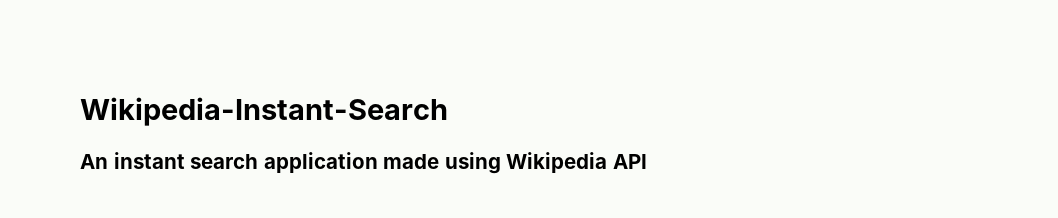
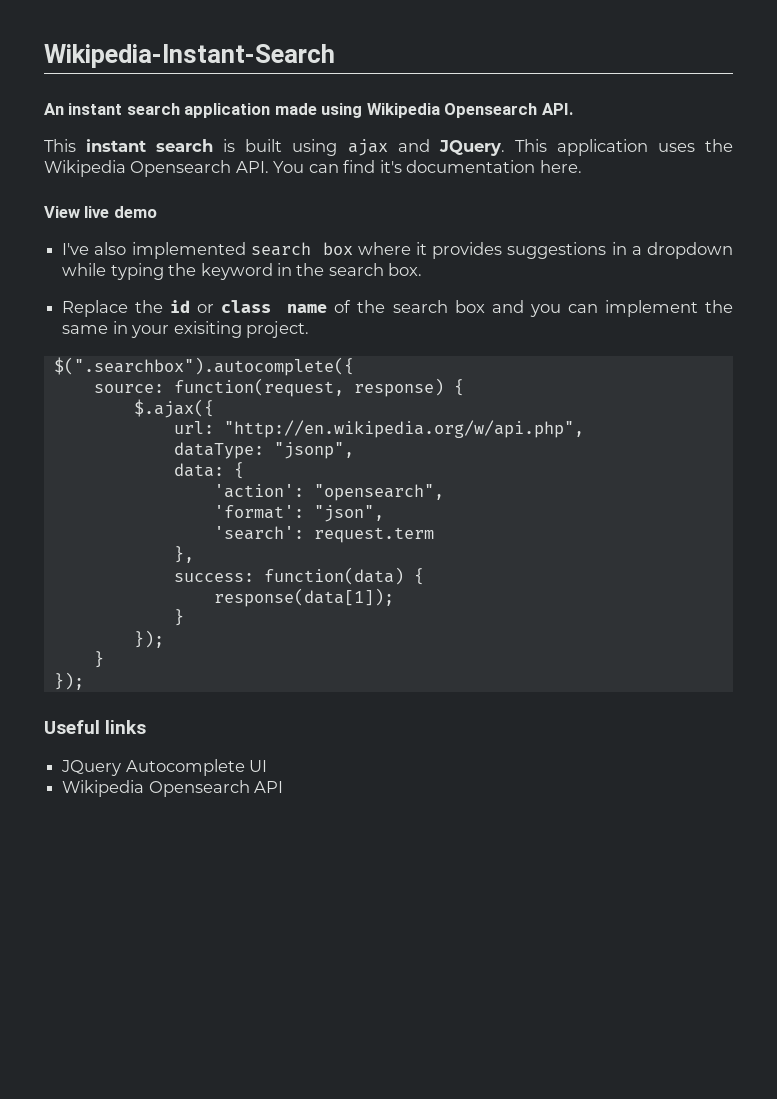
- An instant search application made using Wikipedia API
+ An instant search application made using Wikipedia Opensearch API.
+ This instant search is built using ajax and JQuery. This application uses the Wikipedia Opensearch API. You can find it's documentation here.
+ View live demo
+ I've also implemented search box where it provides suggestions in a dropdown while typing the keyword in the search box.
+ Replace the id or class name of the search box and you can implement the same in your exisiting project.
+ $(".searchbox").autocomplete({
+ source: function(request, response) {
+ $.ajax({
+ url: "http://en.wikipedia.org/w/api.php",
+ dataType: "jsonp",
+ data: {
+ 'action': "opensearch",
+ 'format': "json",
+ 'search': request.term
+ },
+ success: function(data) {
+ response(data[1]);
+ }
+ });
+ }
+ });
+ Useful links
+ JQuery Autocomplete UI
+ Wikipedia Opensearch API

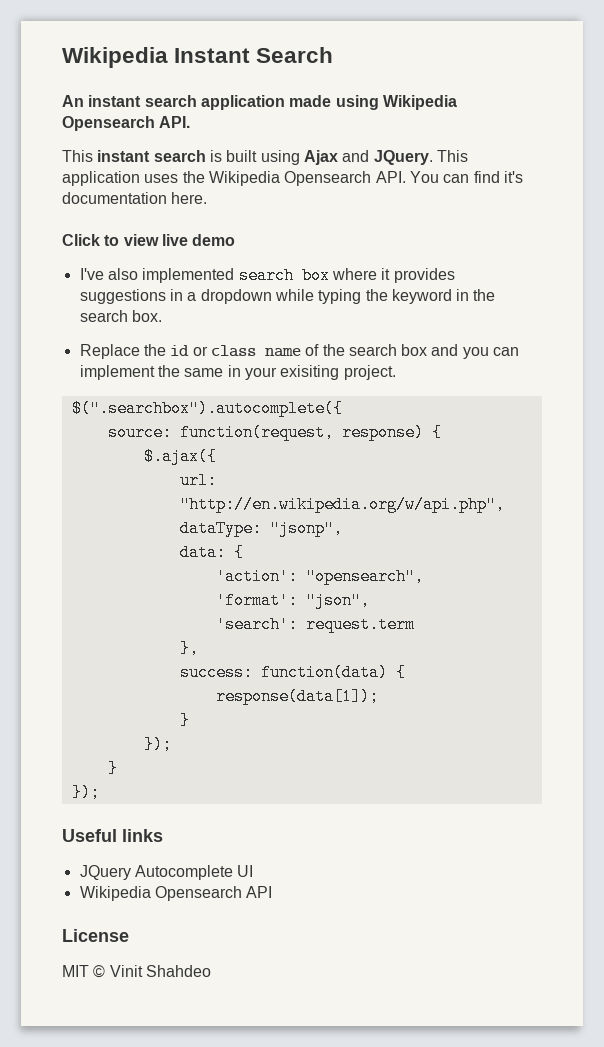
- Wikipedia-Instant-Search
+ Wikipedia Instant Search
- This instant search is built using ajax and JQuery.
+ This instant search is built using Ajax and JQuery.
- View live demo
+ Click to view live demo
+ License
+ MIT © Vinit Shahdeo

